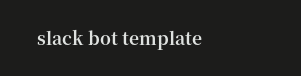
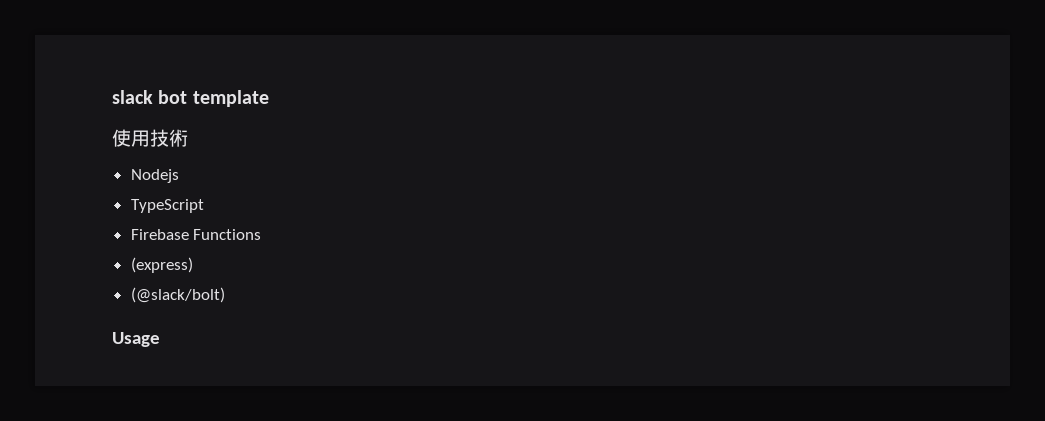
+ 使用技術
+ Nodejs
+ TypeScript
+ Firebase Functions
+ (express)
+ (@slack/bolt)
+ Usage

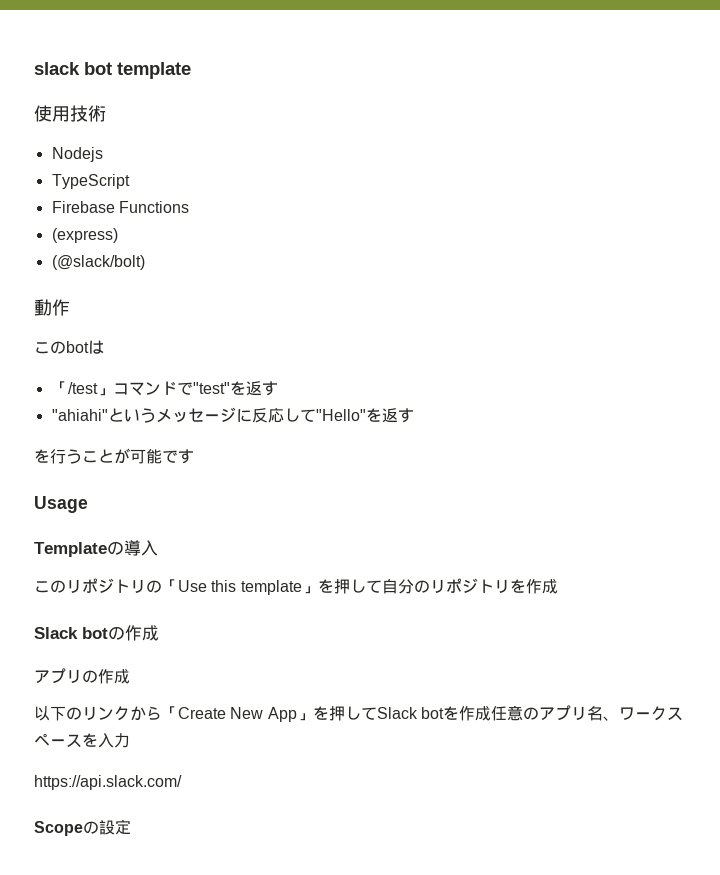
+ 動作
+ このbotは
+ 「/test」コマンドで"test"を返す
+ "ahiahi"というメッセージに反応して"Hello"を返す
+ を行うことが可能です
  Usage
+ Templateの導入
+ このリポジトリの「Use this template」を押して自分のリポジトリを作成
+ Slack botの作成
+ アプリの作成
+ 以下のリンクから「Create New App」を押してSlack botを作成任意のアプリ名、ワークスペースを入力
+ https://api.slack.com/
+ Scopeの設定

